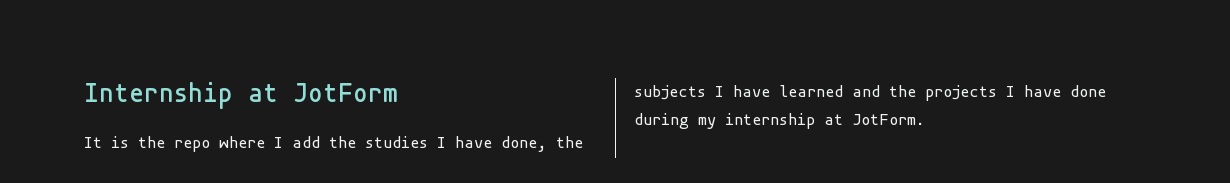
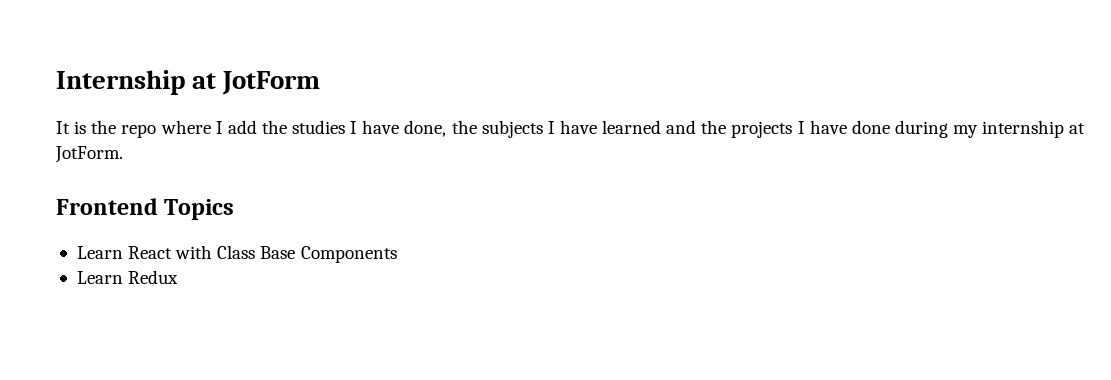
+ Frontend Topics
+ Learn React with Class Base Components
+ Learn Redux

